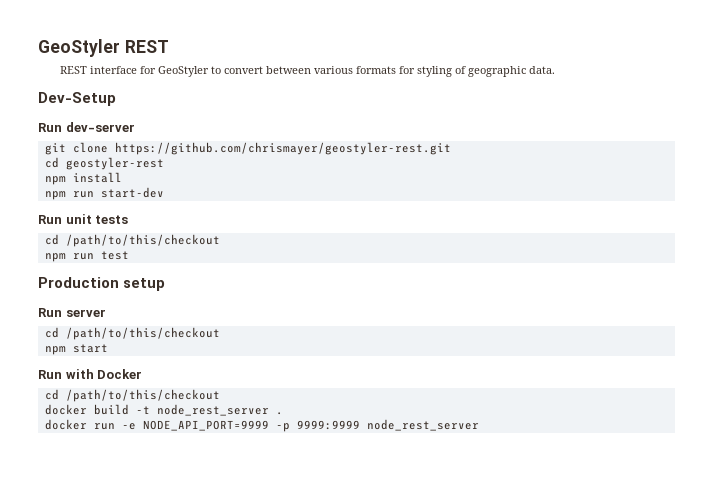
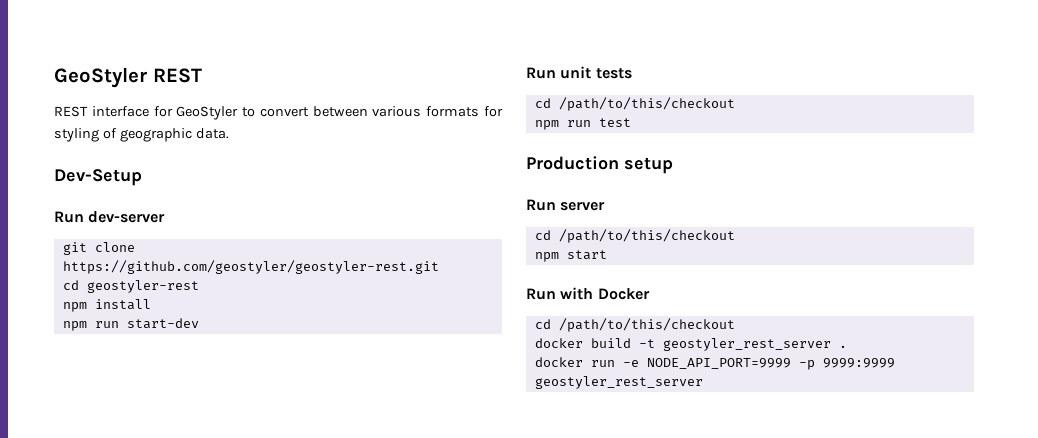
- git clone https://github.com/chrismayer/geostyler-rest.git
+ git clone https://github.com/geostyler/geostyler-rest.git
- docker build -t node_rest_server .
+ docker build -t geostyler_rest_server .
- docker run -e NODE_API_PORT=9999 -p 9999:9999 node_rest_server
+ docker run -e NODE_API_PORT=9999 -p 9999:9999 geostyler_rest_server

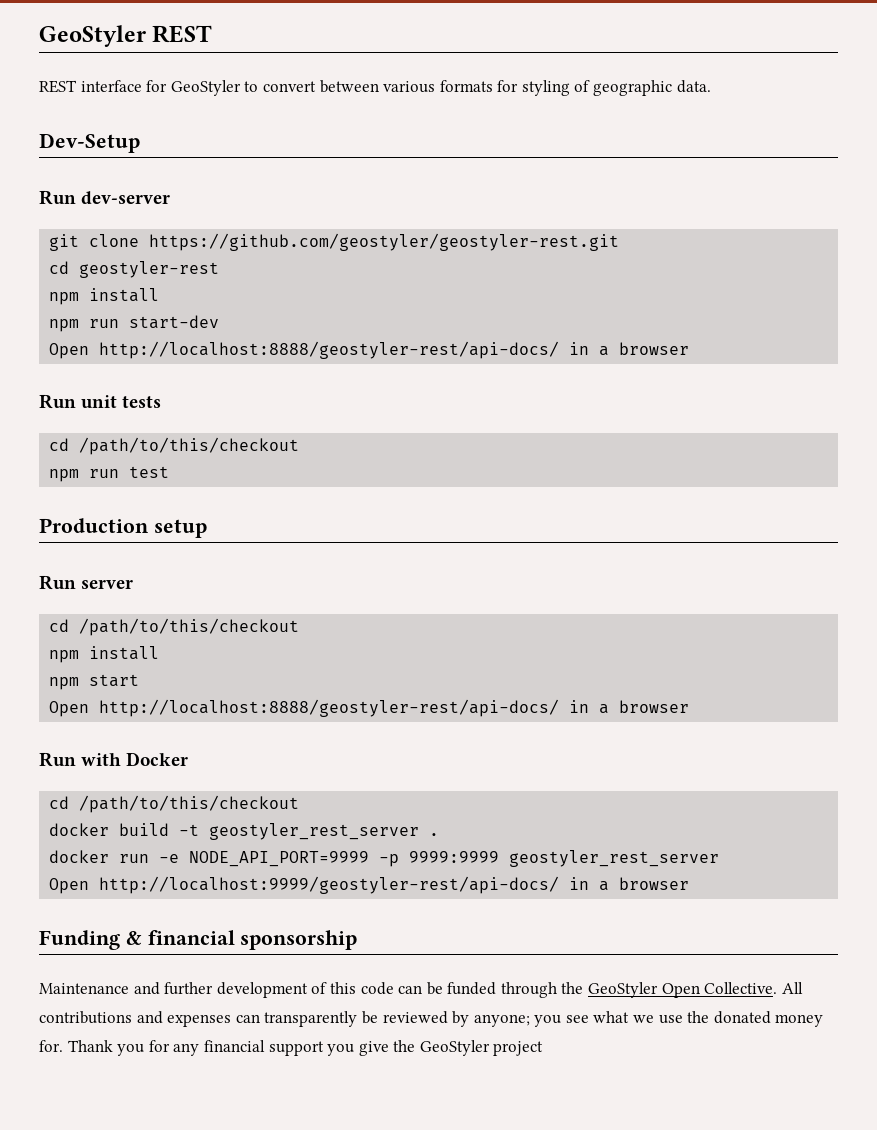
  npm run start-dev
+ Open http://localhost:8888/geostyler-rest/api-docs/ in a browser
  Run server
  cd /path/to/this/checkout
+ npm install
  npm start
+ Open http://localhost:8888/geostyler-rest/api-docs/ in a browser
+ Open http://localhost:9999/geostyler-rest/api-docs/ in a browser
+ Funding & financial sponsorship
+ Maintenance and further development of this code can be funded through the GeoStyler Open Collective. All contributions and expenses can transparently be reviewed by anyone; you see what we use the donated money for. Thank you for any financial support you give the GeoStyler project

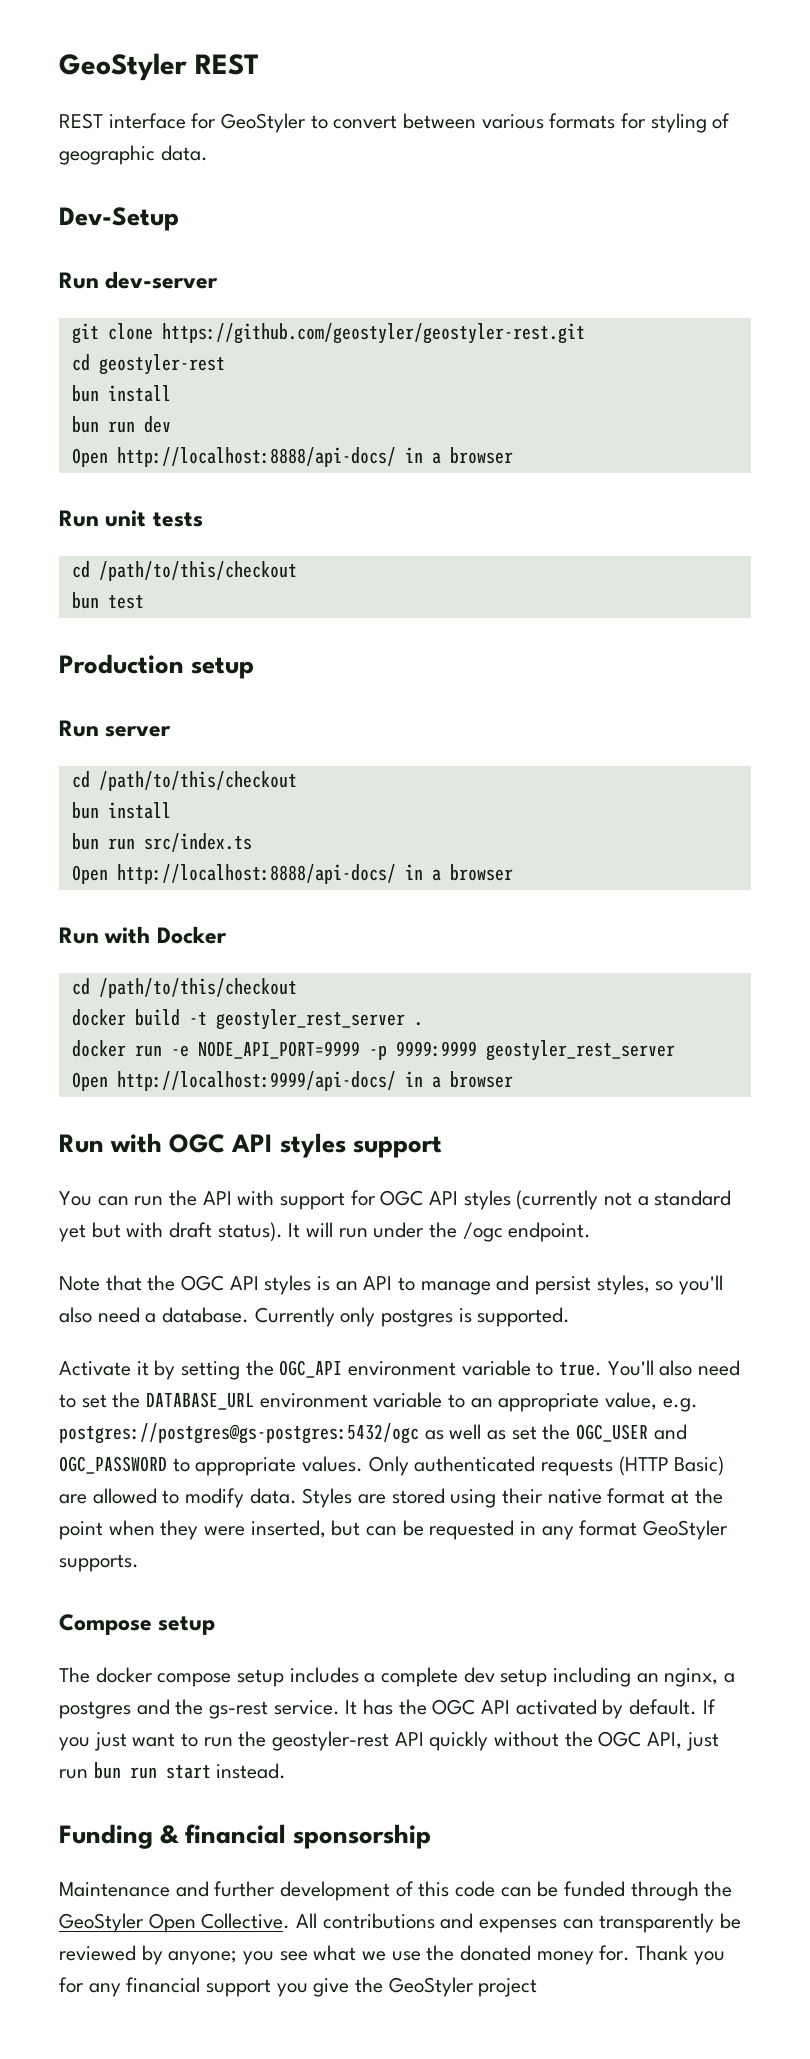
  cd geostyler-rest
- npm install
- npm run start-dev
- Open http://localhost:8888/geostyler-rest/api-docs/ in a browser
+ bun install
+ bun run dev
+ Open http://localhost:8888/api-docs/ in a browser
- npm run test
+ bun test
  Run server
  cd /path/to/this/checkout
- npm install
- npm start
- Open http://localhost:8888/geostyler-rest/api-docs/ in a browser
+ bun install
+ bun run src/index.ts
+ Open http://localhost:8888/api-docs/ in a browser
- Open http://localhost:9999/geostyler-rest/api-docs/ in a browser
+ Open http://localhost:9999/api-docs/ in a browser
+ Run with OGC API styles support
+ You can run the API with support for OGC API styles (currently not a standard yet but with draft status). It will run under the /ogc endpoint.
+ Note that the OGC API styles is an API to manage and persist styles, so you'll also need a database. Currently only postgres is supported.
+ Activate it by setting the OGC_API environment variable to true. You'll also need to set the DATABASE_URL environment variable to an appropriate value, e.g. postgres://postgres@gs-postgres:5432/ogc as well as set the OGC_USER and OGC_PASSWORD to appropriate values. Only authenticated requests (HTTP Basic) are allowed to modify data. Styles are stored using their native format at the point when they were inserted, but can be requested in any format GeoStyler supports.
+ Compose setup
+ The docker compose setup includes a complete dev setup including an nginx, a postgres and the gs-rest service. It has the OGC API activated by default. If you just want to run the geostyler-rest API quickly without the OGC API, just run bun run start instead.

